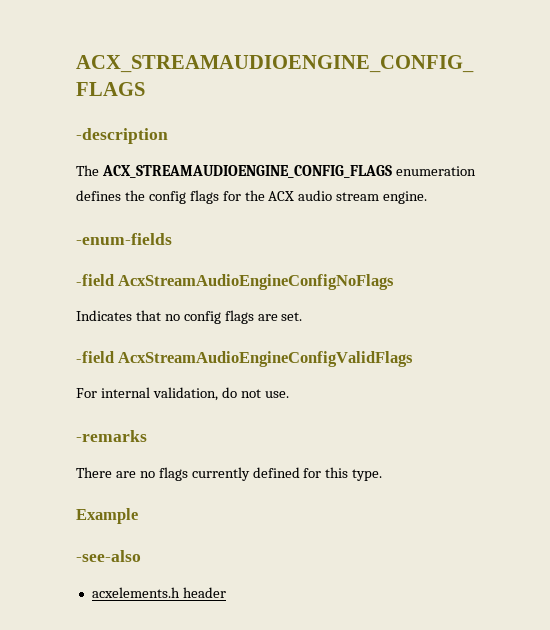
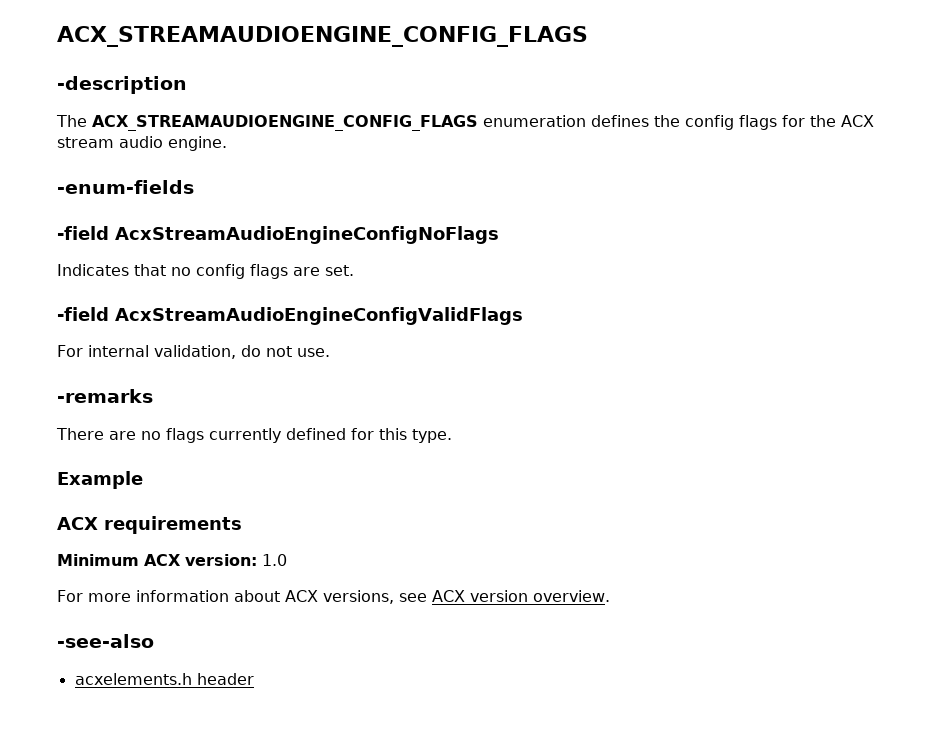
- The ACX_STREAMAUDIOENGINE_CONFIG_FLAGS enumeration defines the config flags for the ACX audio stream engine.
+ The ACX_STREAMAUDIOENGINE_CONFIG_FLAGS enumeration defines the config flags for the ACX stream audio engine.
+ ACX requirements
+ Minimum ACX version: 1.0
+ For more information about ACX versions, see ACX version overview.

